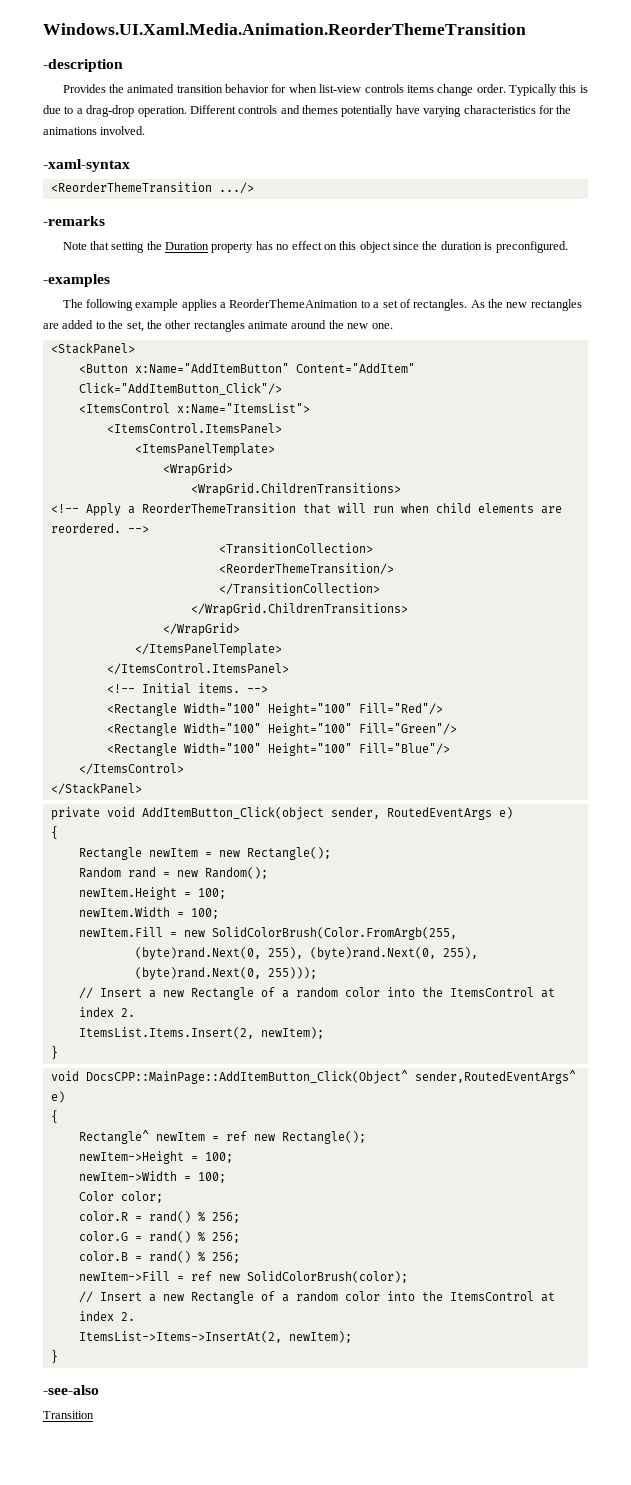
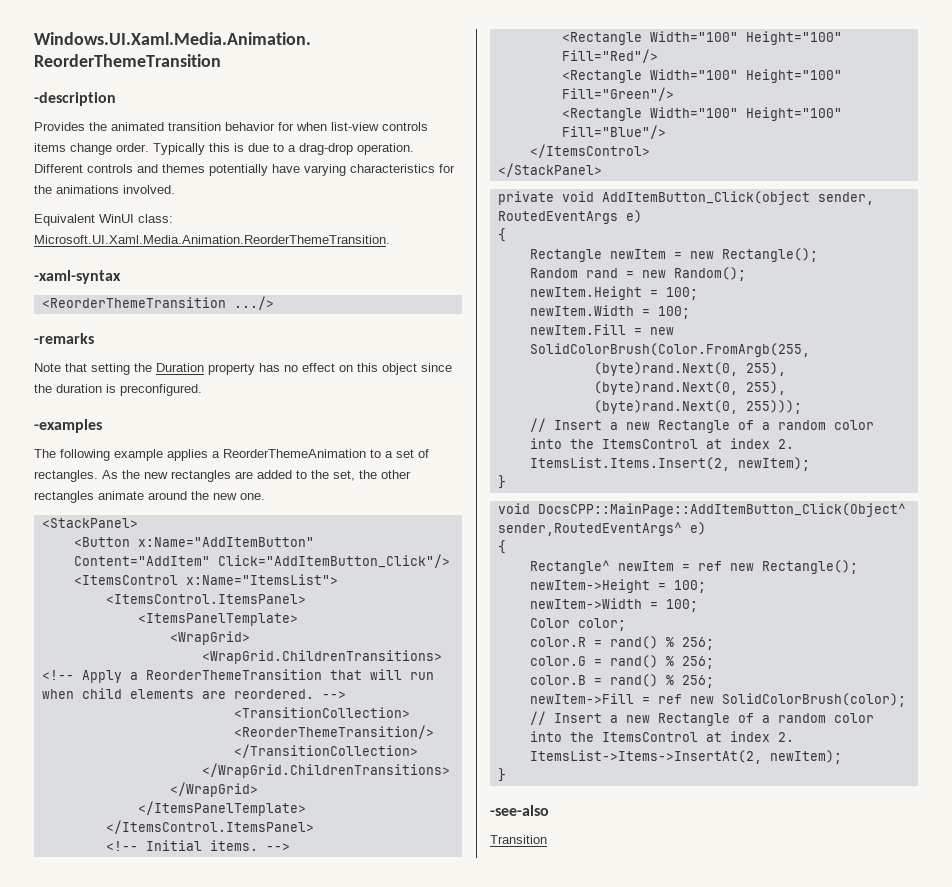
+ Equivalent WinUI class: Microsoft.UI.Xaml.Media.Animation.ReorderThemeTransition.

